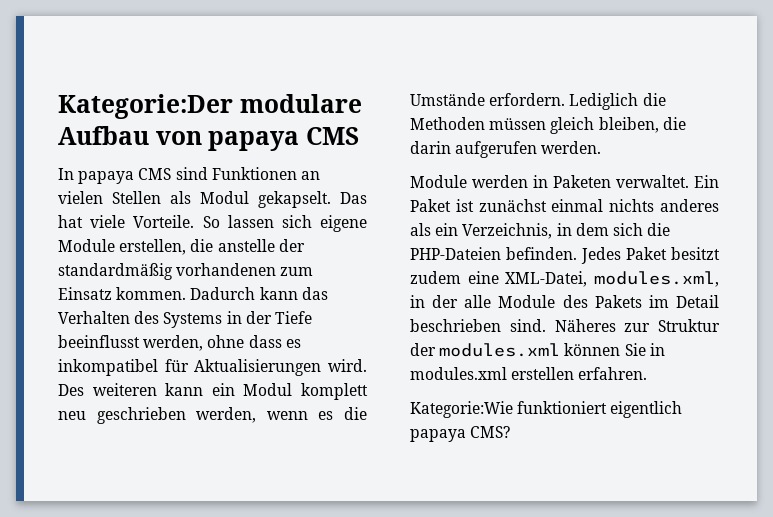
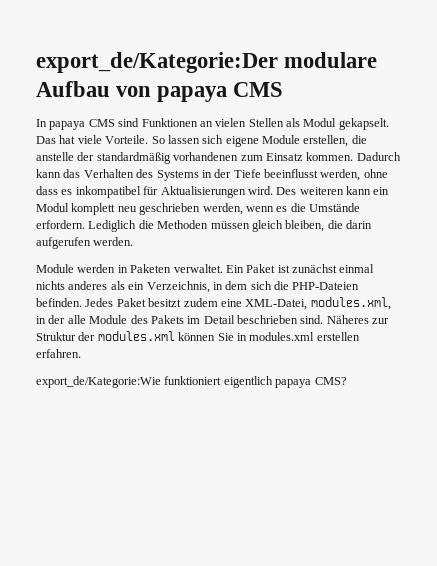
- Kategorie:Der modulare Aufbau von papaya CMS
+ export_de/Kategorie:Der modulare Aufbau von papaya CMS
- Kategorie:Wie funktioniert eigentlich papaya CMS?
+ export_de/Kategorie:Wie funktioniert eigentlich papaya CMS?

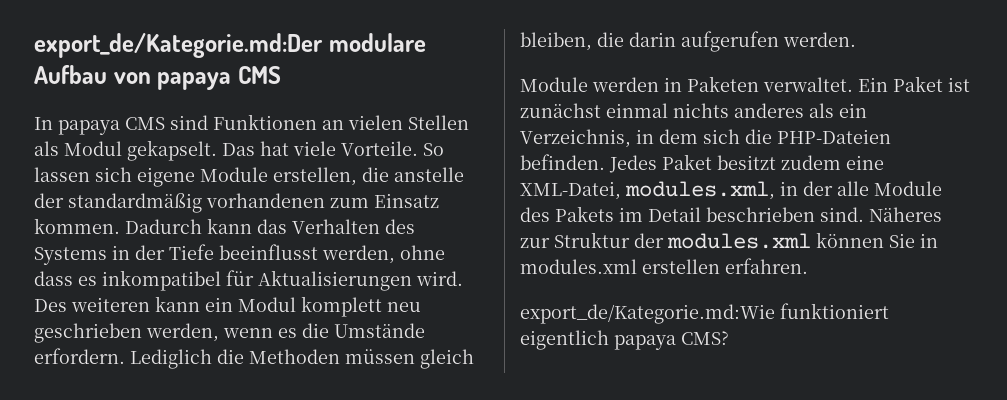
- export_de/Kategorie:Der modulare Aufbau von papaya CMS
+ export_de/Kategorie.md:Der modulare Aufbau von papaya CMS
- export_de/Kategorie:Wie funktioniert eigentlich papaya CMS?
+ export_de/Kategorie.md:Wie funktioniert eigentlich papaya CMS?

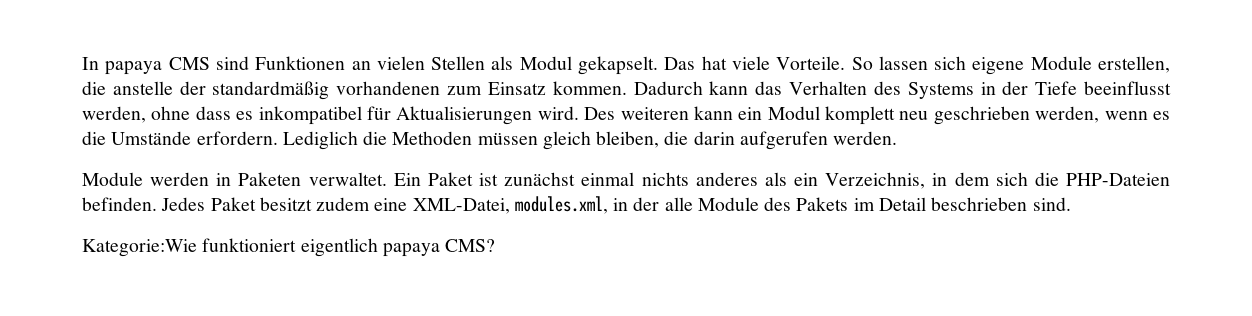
- export_de/Kategorie.md:Der modulare Aufbau von papaya CMS
- Jedes Paket besitzt zudem eine XML-Datei, modules.xml, in der alle Module des Pakets im Detail beschrieben sind. Näheres zur Struktur der modules.xml können Sie in modules.xml erstellen erfahren.
- export_de/Kategorie.md:Wie funktioniert eigentlich papaya CMS?
+ Jedes Paket besitzt zudem eine XML-Datei, modules.xml, in der alle Module des Pakets im Detail beschrieben sind.
+ Kategorie:Wie funktioniert eigentlich papaya CMS?

